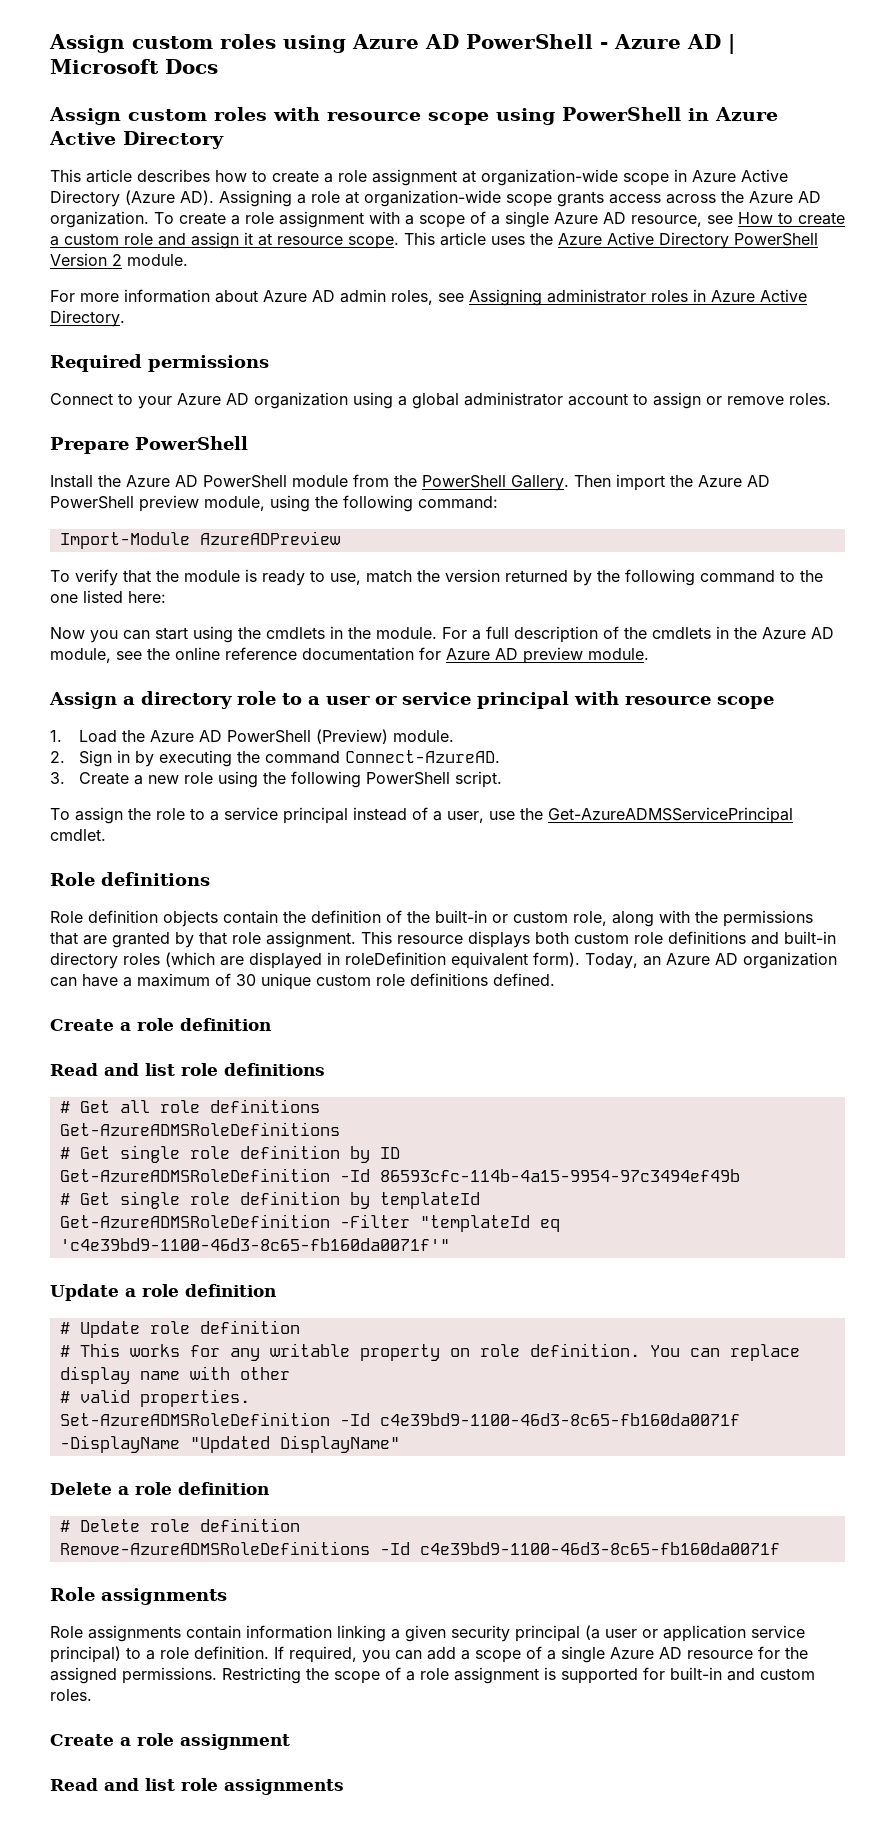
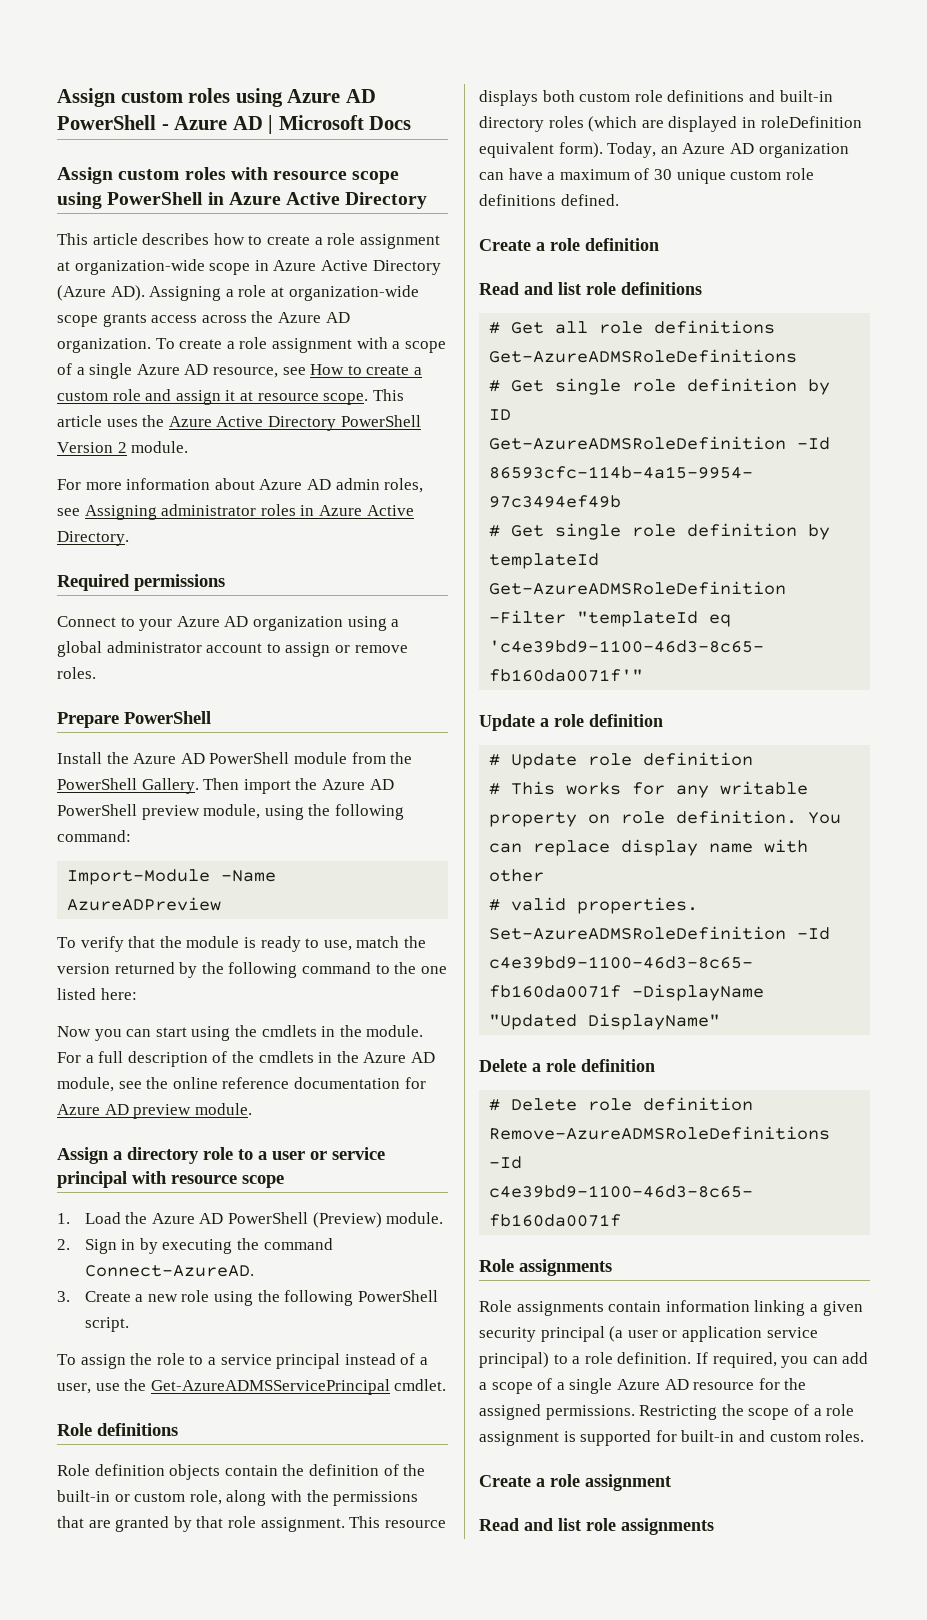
- Import-Module AzureADPreview
+ Import-Module -Name AzureADPreview

